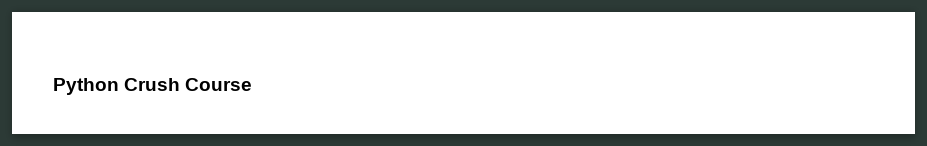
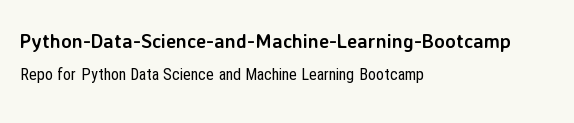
- Python Crush Course
+ Python-Data-Science-and-Machine-Learning-Bootcamp
+ Repo for Python Data Science and Machine Learning Bootcamp

